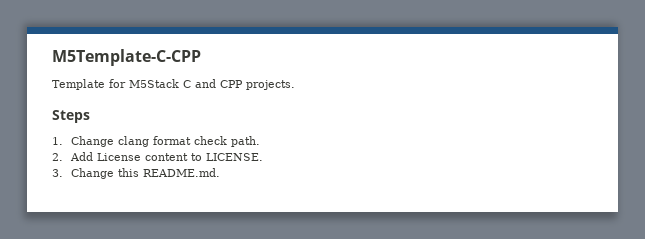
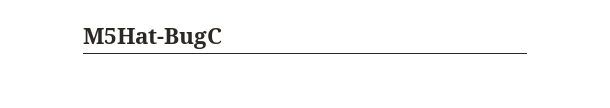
- M5Template-C-CPP
- Template for M5Stack C and CPP projects.
- Steps
- 1. Change clang format check path.
- 2. Add License content to LICENSE.
- 3. Change this README.md.
+ M5Hat-BugC

